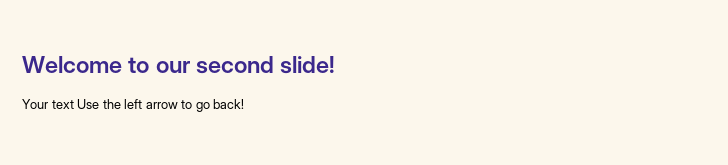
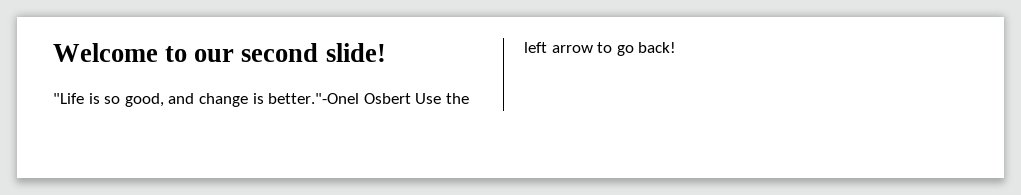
- Your text Use the left arrow to go back!
+ "Life is so good, and change is better."-Onel Osbert Use the left arrow to go back!

